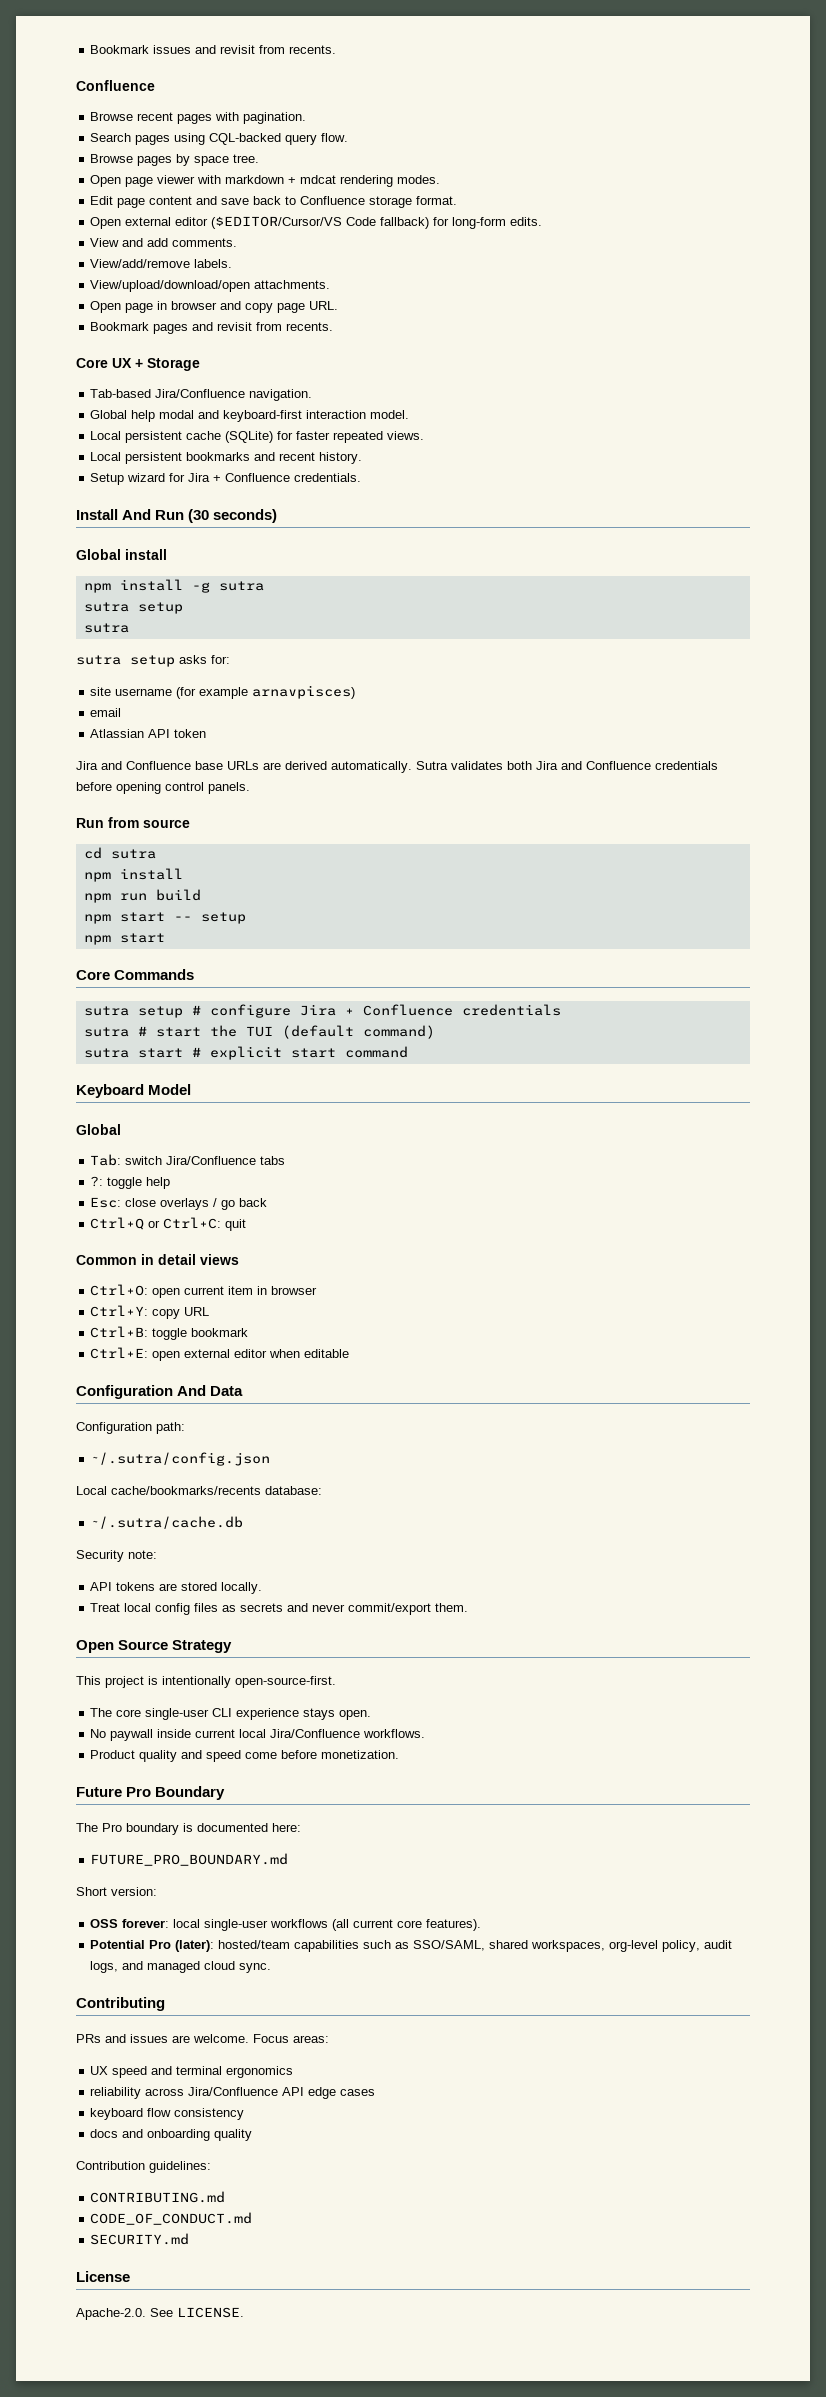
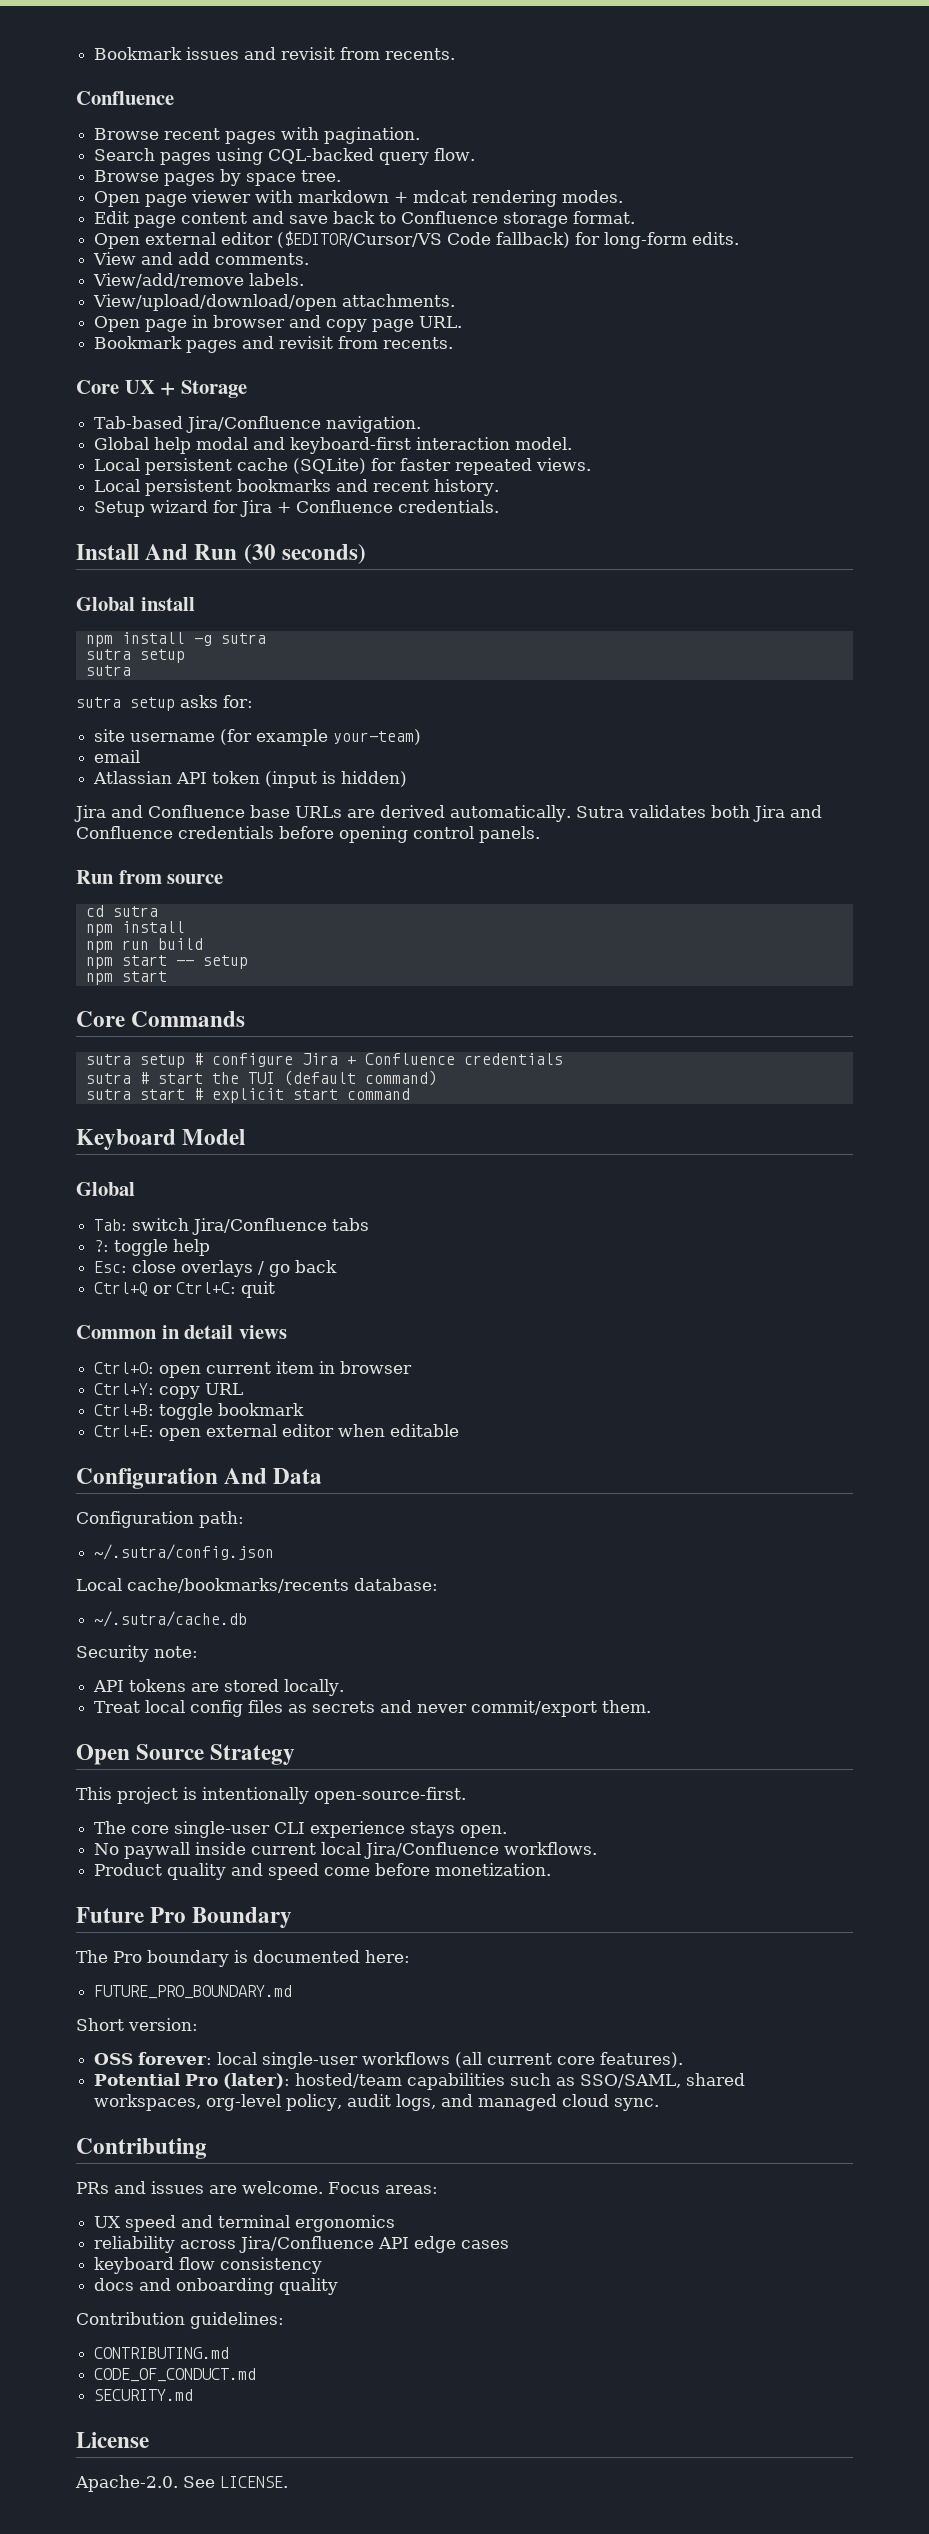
- site username (for example arnavpisces)
+ site username (for example your-team)
- Atlassian API token
+ Atlassian API token (input is hidden)

